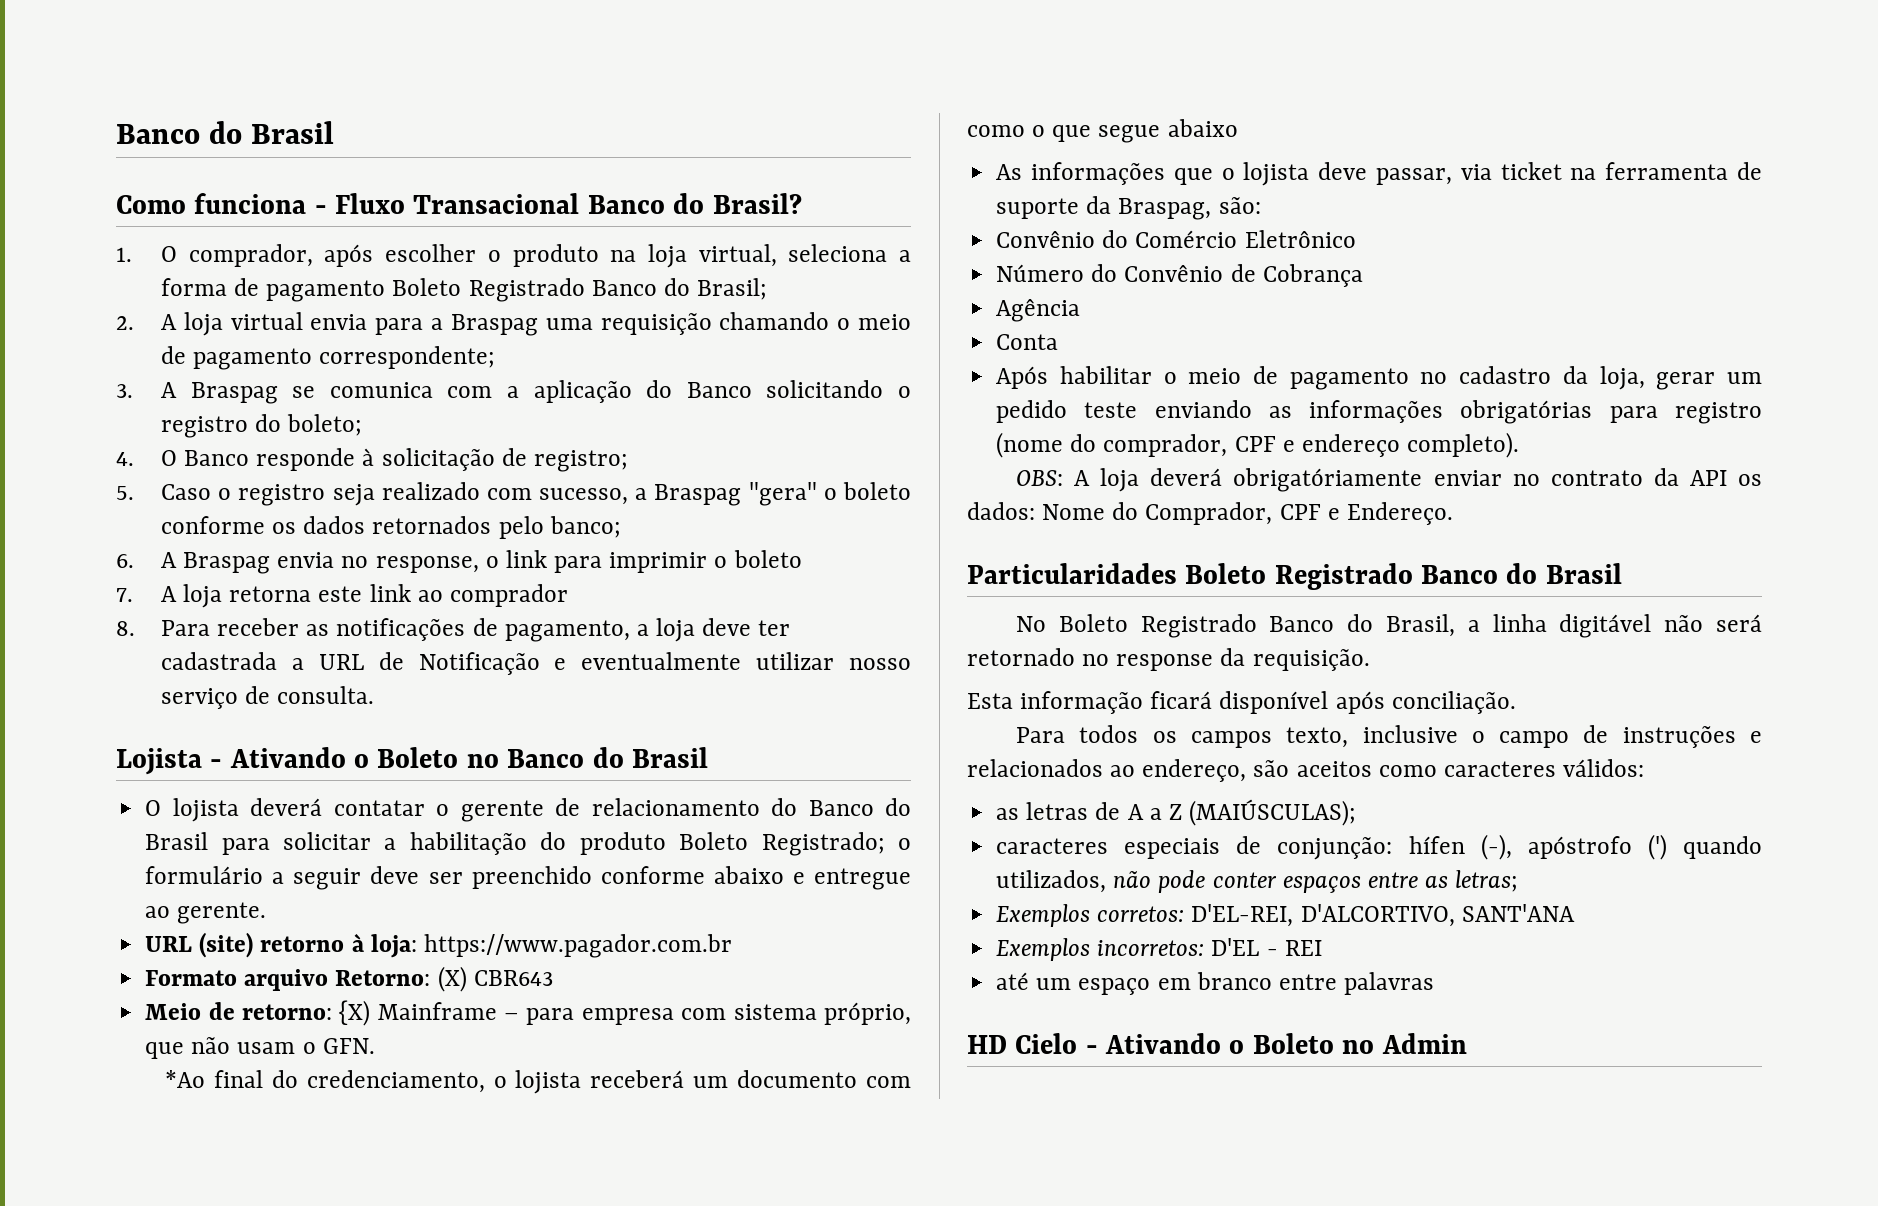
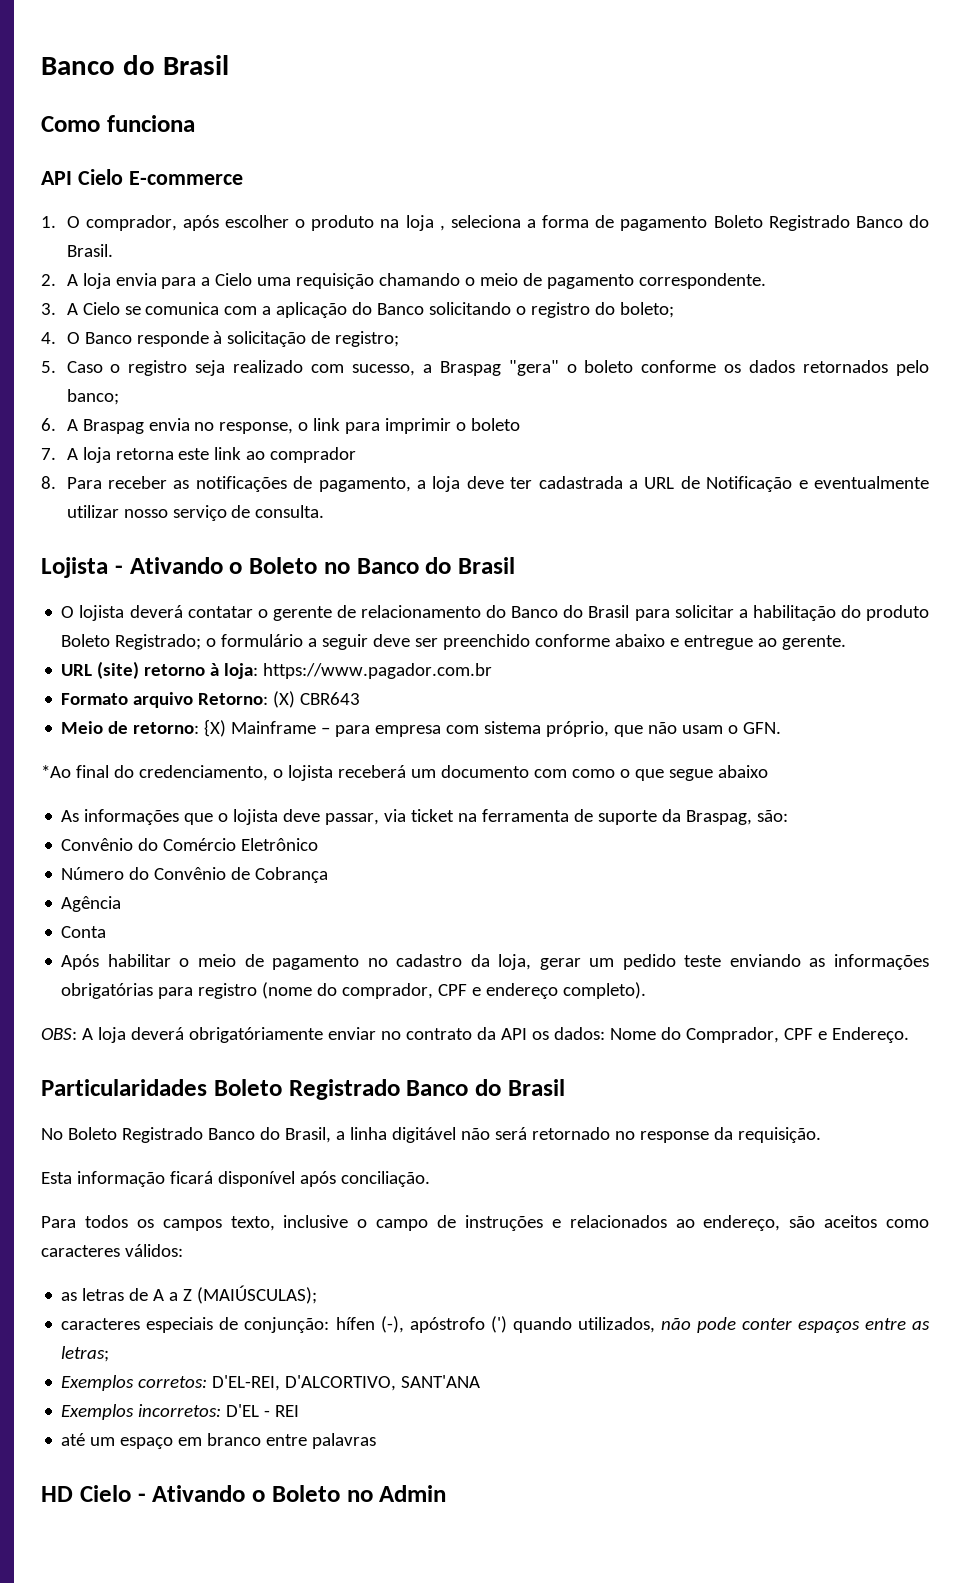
- Como funciona - Fluxo Transacional Banco do Brasil?
+ Como funciona
+ API Cielo E-commerce
- 1. O comprador, após escolher o produto na loja virtual, seleciona a forma de pagamento Boleto Registrado Banco do Brasil;
+ 1. O comprador, após escolher o produto na loja , seleciona a forma de pagamento Boleto Registrado Banco do Brasil.
- 2. A loja virtual envia para a Braspag uma requisição chamando o meio de pagamento correspondente;
+ 2. A loja envia para a Cielo uma requisição chamando o meio de pagamento correspondente.
- 3. A Braspag se comunica com a aplicação do Banco solicitando o registro do boleto;
+ 3. A Cielo se comunica com a aplicação do Banco solicitando o registro do boleto;

